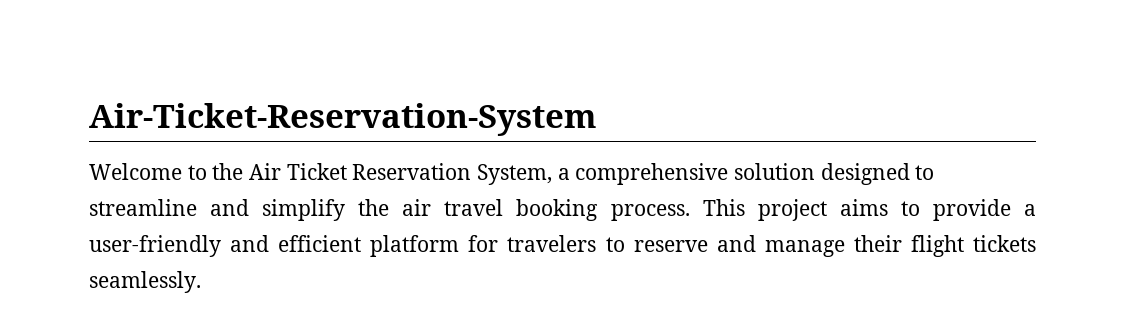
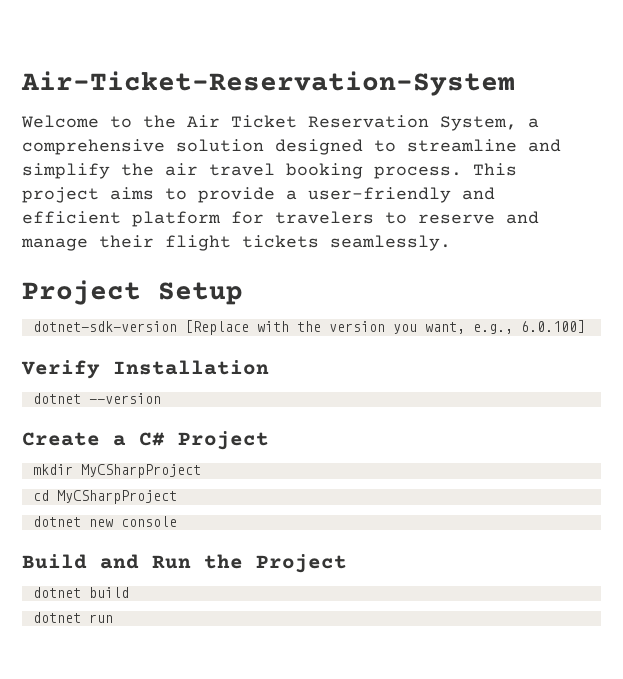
+ Project Setup
+ dotnet-sdk-version [Replace with the version you want, e.g., 6.0.100]
+ Verify Installation
+ dotnet --version
+ Create a C# Project
+ mkdir MyCSharpProject
+ cd MyCSharpProject
+ dotnet new console
+ Build and Run the Project
+ dotnet build
+ dotnet run

